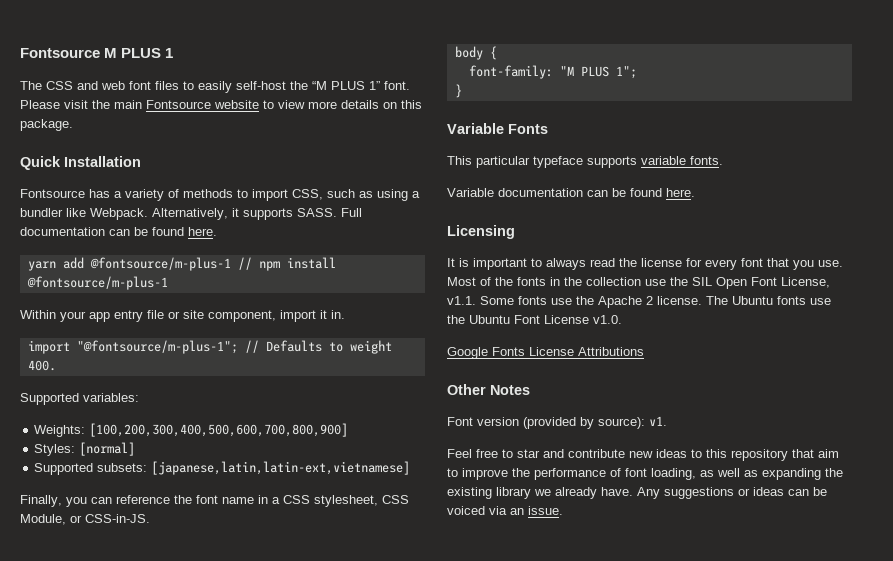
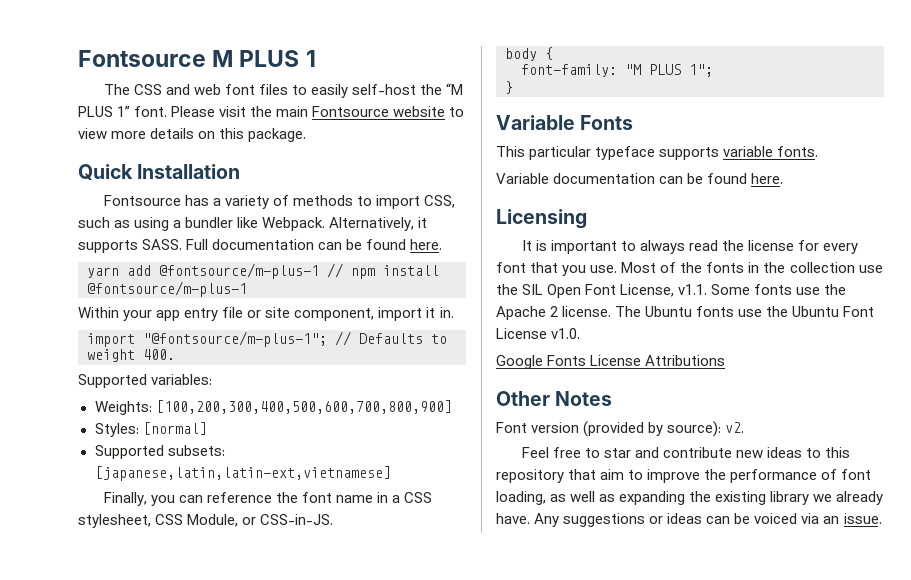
- Font version (provided by source): v1.
+ Font version (provided by source): v2.

